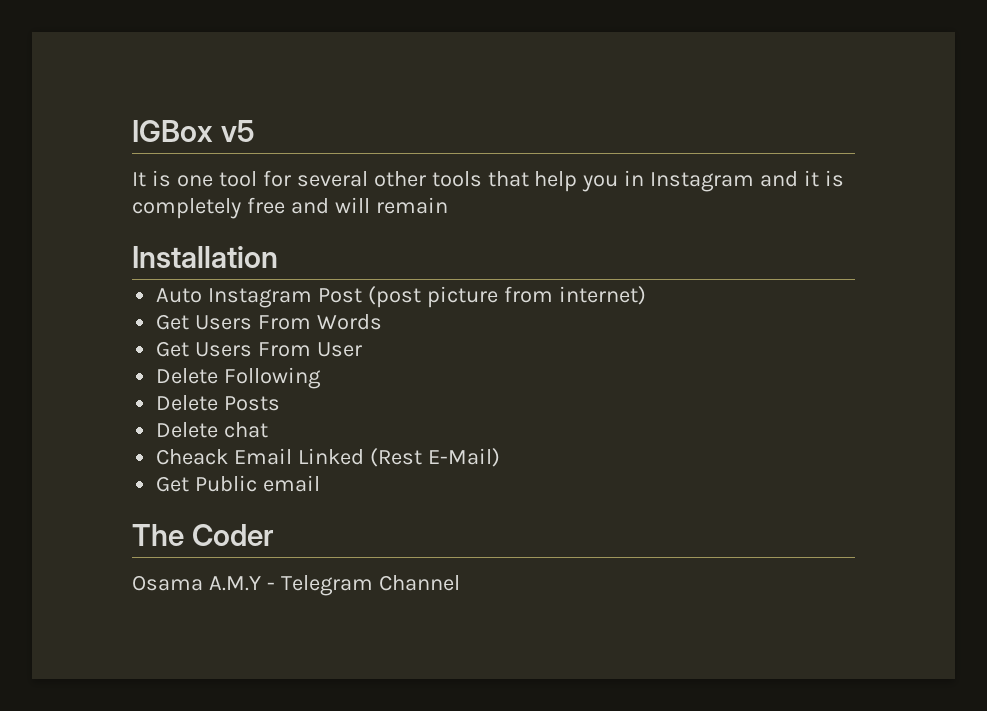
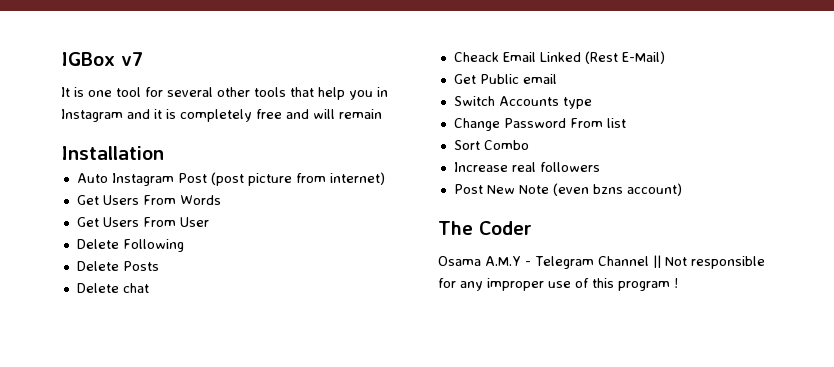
- IGBox v5
+ IGBox v7
+ Switch Accounts type
+ Change Password From list
+ Sort Combo
+ Increase real followers
+ Post New Note (even bzns account)
- Osama A.M.Y - Telegram Channel
+ Osama A.M.Y - Telegram Channel || Not responsible for any improper use of this program !

